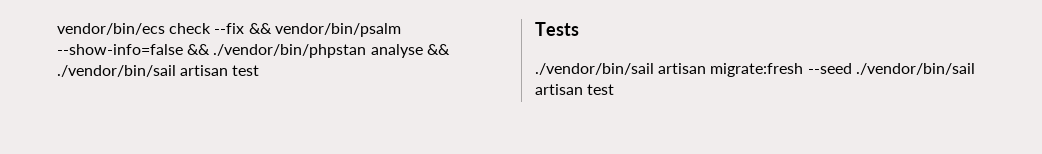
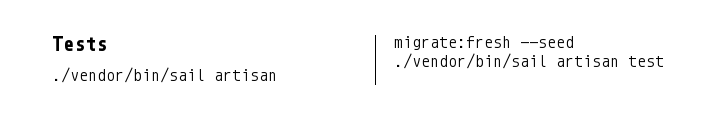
- vendor/bin/ecs check --fix && vendor/bin/psalm --show-info=false && ./vendor/bin/phpstan analyse && ./vendor/bin/sail artisan test

